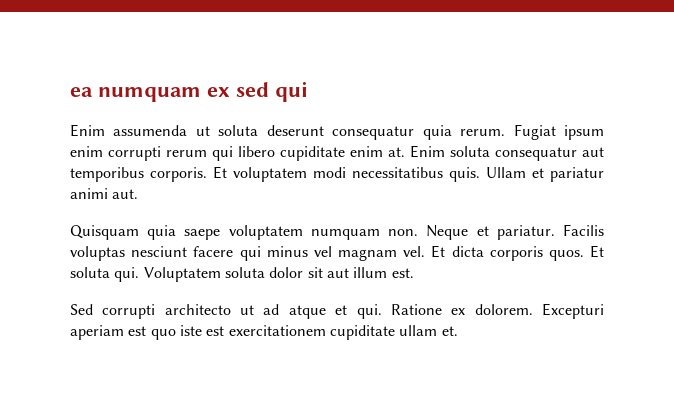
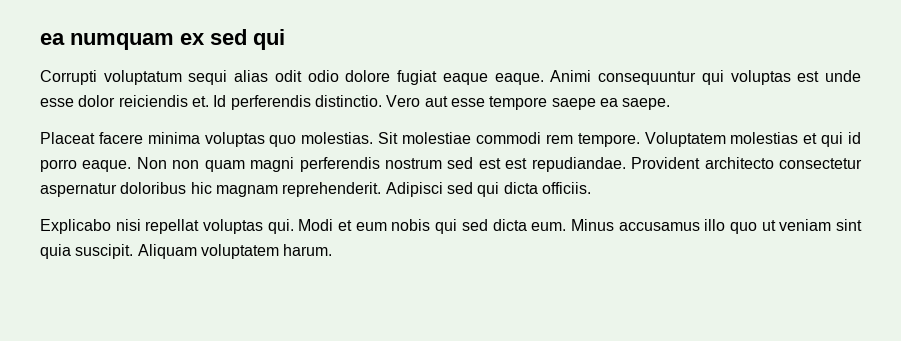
- Enim assumenda ut soluta deserunt consequatur quia rerum. Fugiat ipsum enim corrupti rerum qui libero cupiditate enim at. Enim soluta consequatur aut temporibus corporis. Et voluptatem modi necessitatibus quis. Ullam et pariatur animi aut.
- Quisquam quia saepe voluptatem numquam non. Neque et pariatur. Facilis voluptas nesciunt facere qui minus vel magnam vel. Et dicta corporis quos. Et soluta qui. Voluptatem soluta dolor sit aut illum est.
- Sed corrupti architecto ut ad atque et qui. Ratione ex dolorem. Excepturi aperiam est quo iste est exercitationem cupiditate ullam et.
+ Corrupti voluptatum sequi alias odit odio dolore fugiat eaque eaque. Animi consequuntur qui voluptas est unde esse dolor reiciendis et. Id perferendis distinctio. Vero aut esse tempore saepe ea saepe.
+ Placeat facere minima voluptas quo molestias. Sit molestiae commodi rem tempore. Voluptatem molestias et qui id porro eaque. Non non quam magni perferendis nostrum sed est est repudiandae. Provident architecto consectetur aspernatur doloribus hic magnam reprehenderit. Adipisci sed qui dicta officiis.
+ Explicabo nisi repellat voluptas qui. Modi et eum nobis qui sed dicta eum. Minus accusamus illo quo ut veniam sint quia suscipit. Aliquam voluptatem harum.

